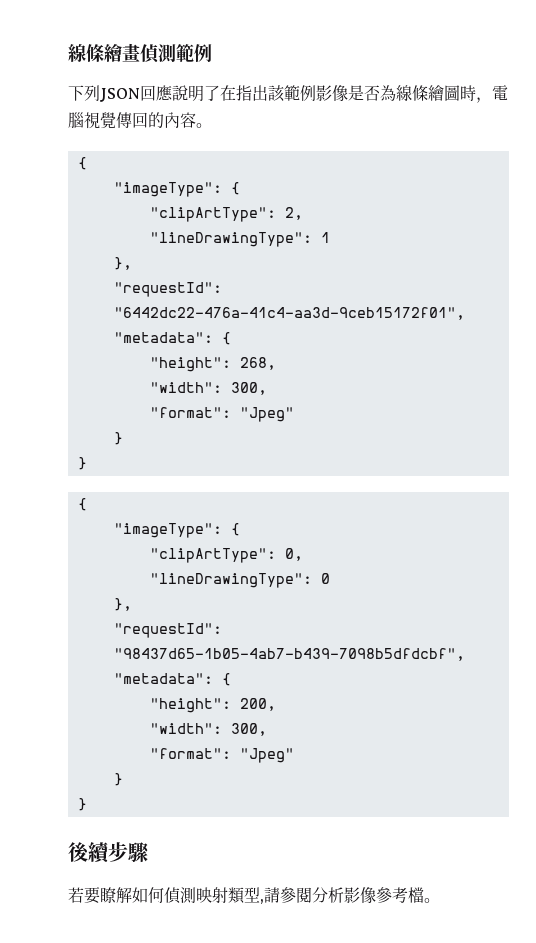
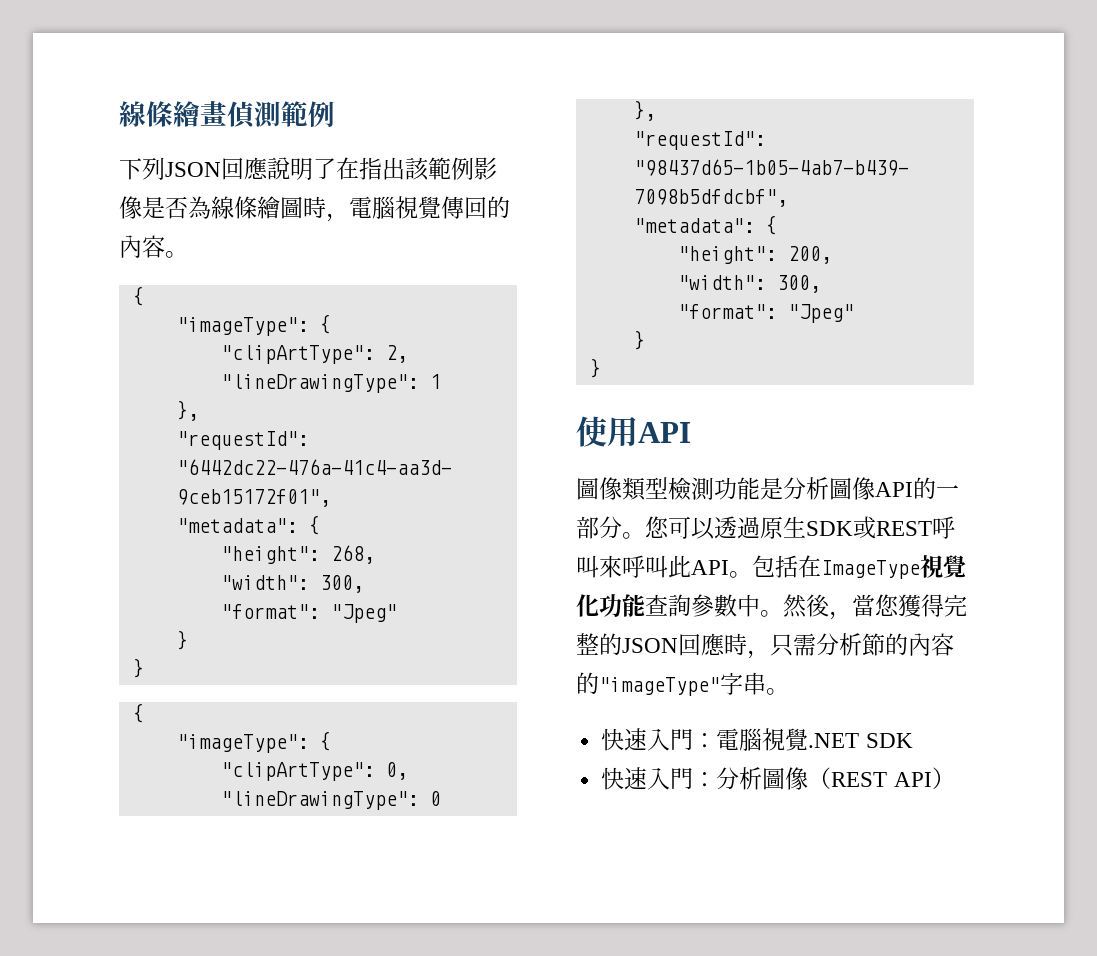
- 後續步驟
- 若要瞭解如何偵測映射類型,請參閱分析影像參考檔。
+ 使用API
+ 圖像類型檢測功能是分析圖像API的一部分。您可以透過原生SDK或REST呼叫來呼叫此API。包括在ImageType視覺化功能查詢參數中。然後，當您獲得完整的JSON回應時，只需分析節的內容的"imageType"字串。
+ 快速入門：電腦視覺.NET SDK
+ 快速入門：分析圖像（REST API）

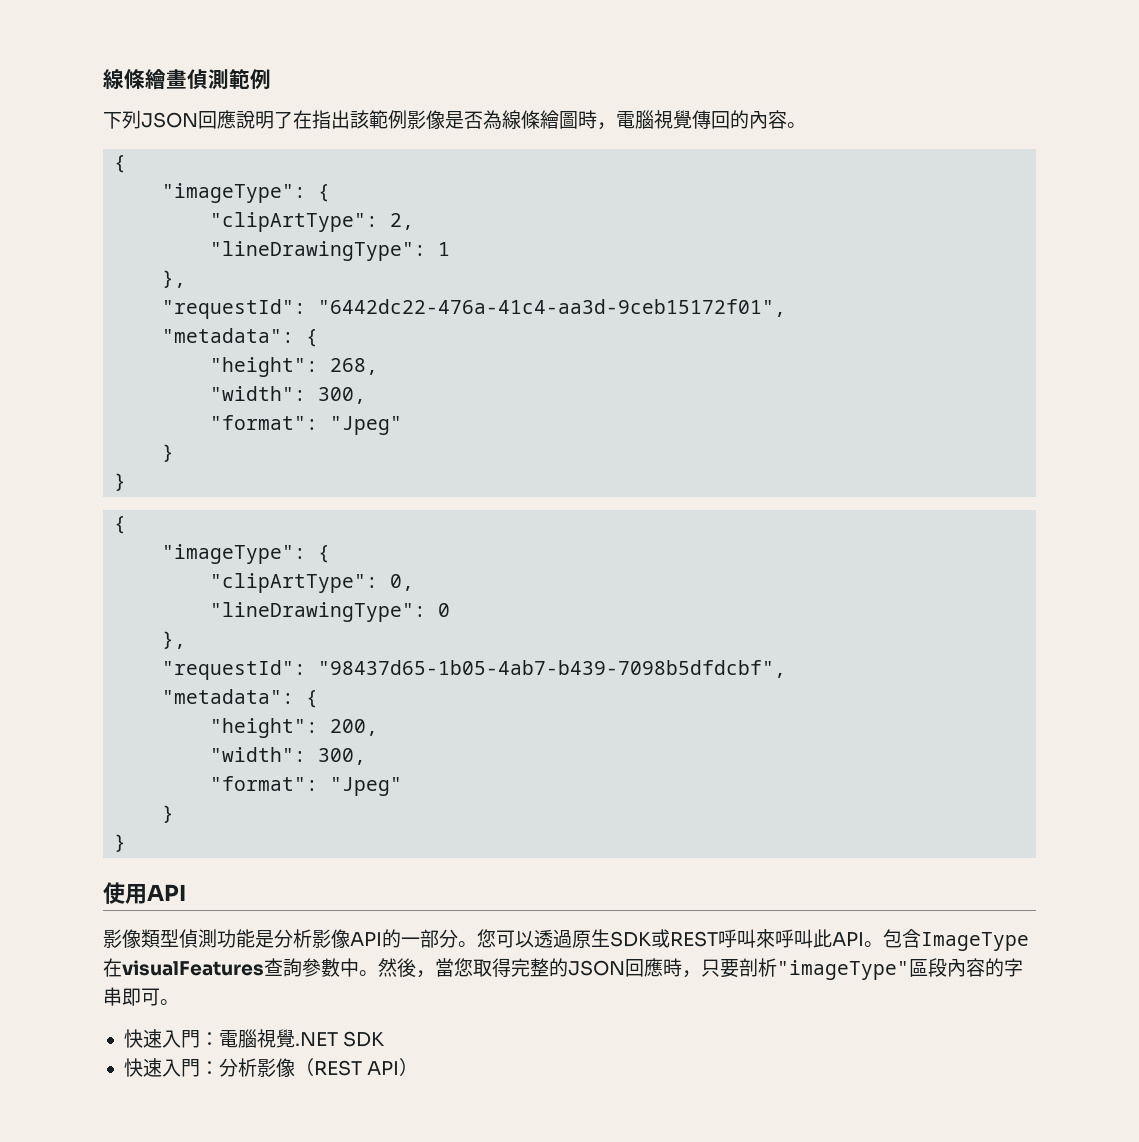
- 圖像類型檢測功能是分析圖像API的一部分。
+ 影像類型偵測功能是分析影像API的一部分。
- 包括在ImageType視覺化功能查詢參數中。
+ 包含ImageType在visualFeatures查詢參數中。
- 然後，當您獲得完整的JSON回應時，只需分析節的內容的"imageType"字串。
+ 然後，當您取得完整的JSON回應時，只要剖析"imageType"區段內容的字串即可。
- 快速入門：分析圖像（REST API）
+ 快速入門：分析影像（REST API）

